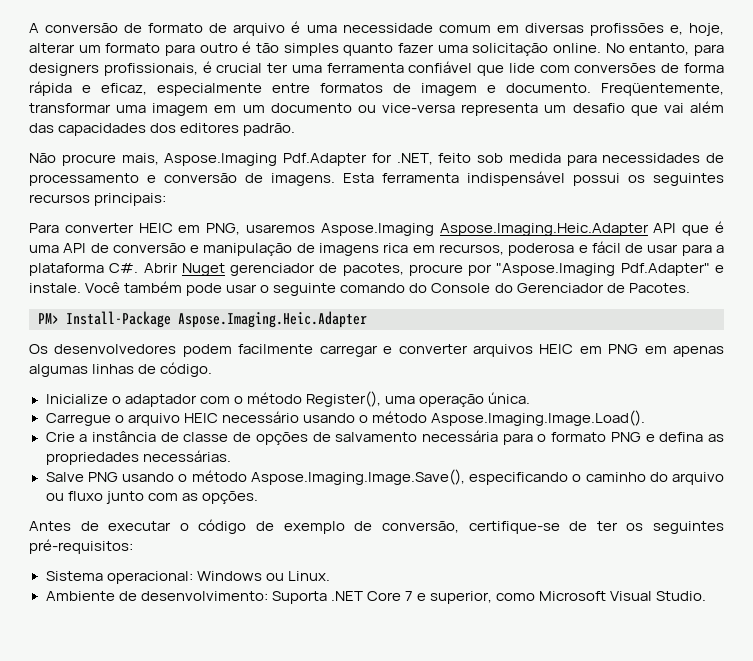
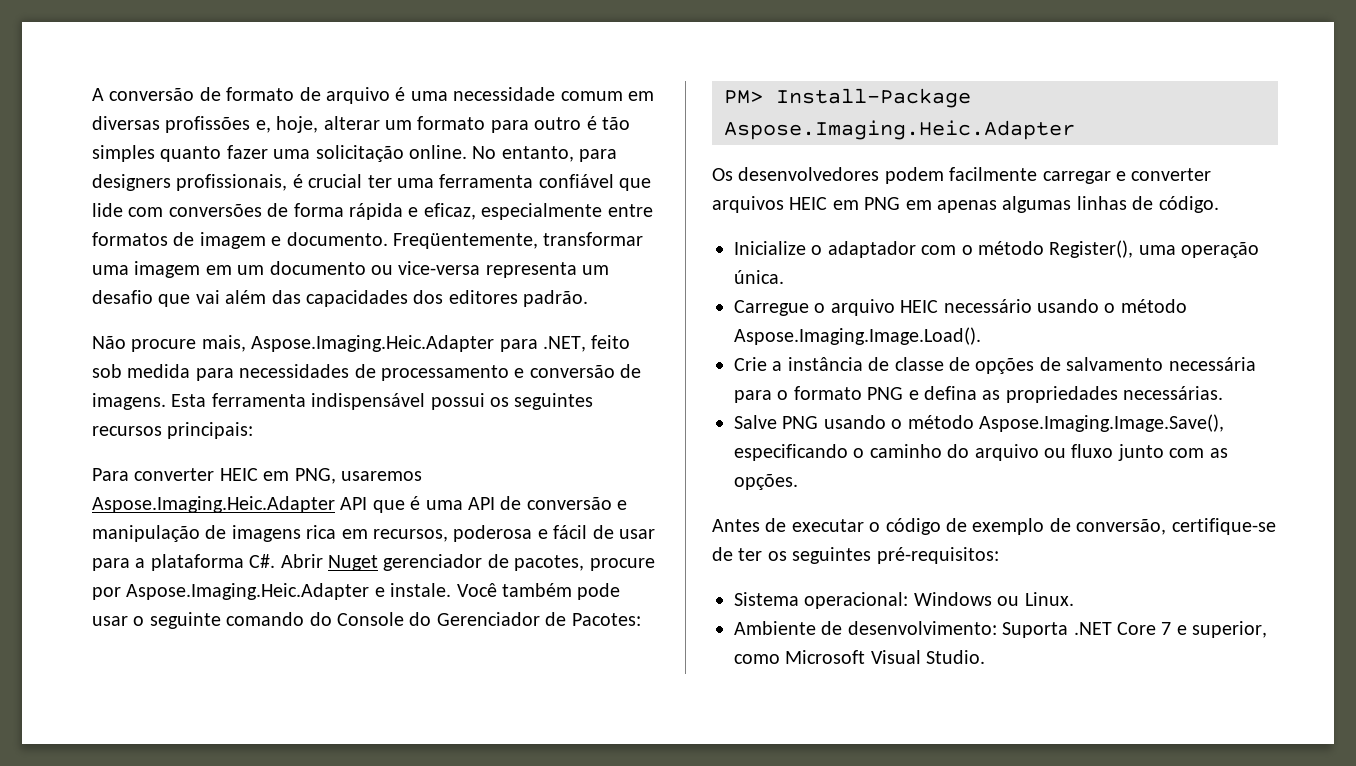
- Não procure mais, Aspose.Imaging Pdf.Adapter for .NET, feito sob medida para necessidades de processamento e conversão de imagens.
+ Não procure mais, Aspose.Imaging.Heic.Adapter para .NET, feito sob medida para necessidades de processamento e conversão de imagens.
- Para converter HEIC em PNG, usaremos Aspose.Imaging Aspose.Imaging.Heic.Adapter API que é uma API de conversão e manipulação de imagens rica em recursos, poderosa e fácil de usar para a plataforma C#. Abrir Nuget gerenciador de pacotes, procure por "Aspose.Imaging Pdf.Adapter" e instale.
+ Para converter HEIC em PNG, usaremos Aspose.Imaging.Heic.Adapter API que é uma API de conversão e manipulação de imagens rica em recursos, poderosa e fácil de usar para a plataforma C#. Abrir Nuget gerenciador de pacotes, procure por Aspose.Imaging.Heic.Adapter e instale.
- Você também pode usar o seguinte comando do Console do Gerenciador de Pacotes.
+ Você também pode usar o seguinte comando do Console do Gerenciador de Pacotes:

